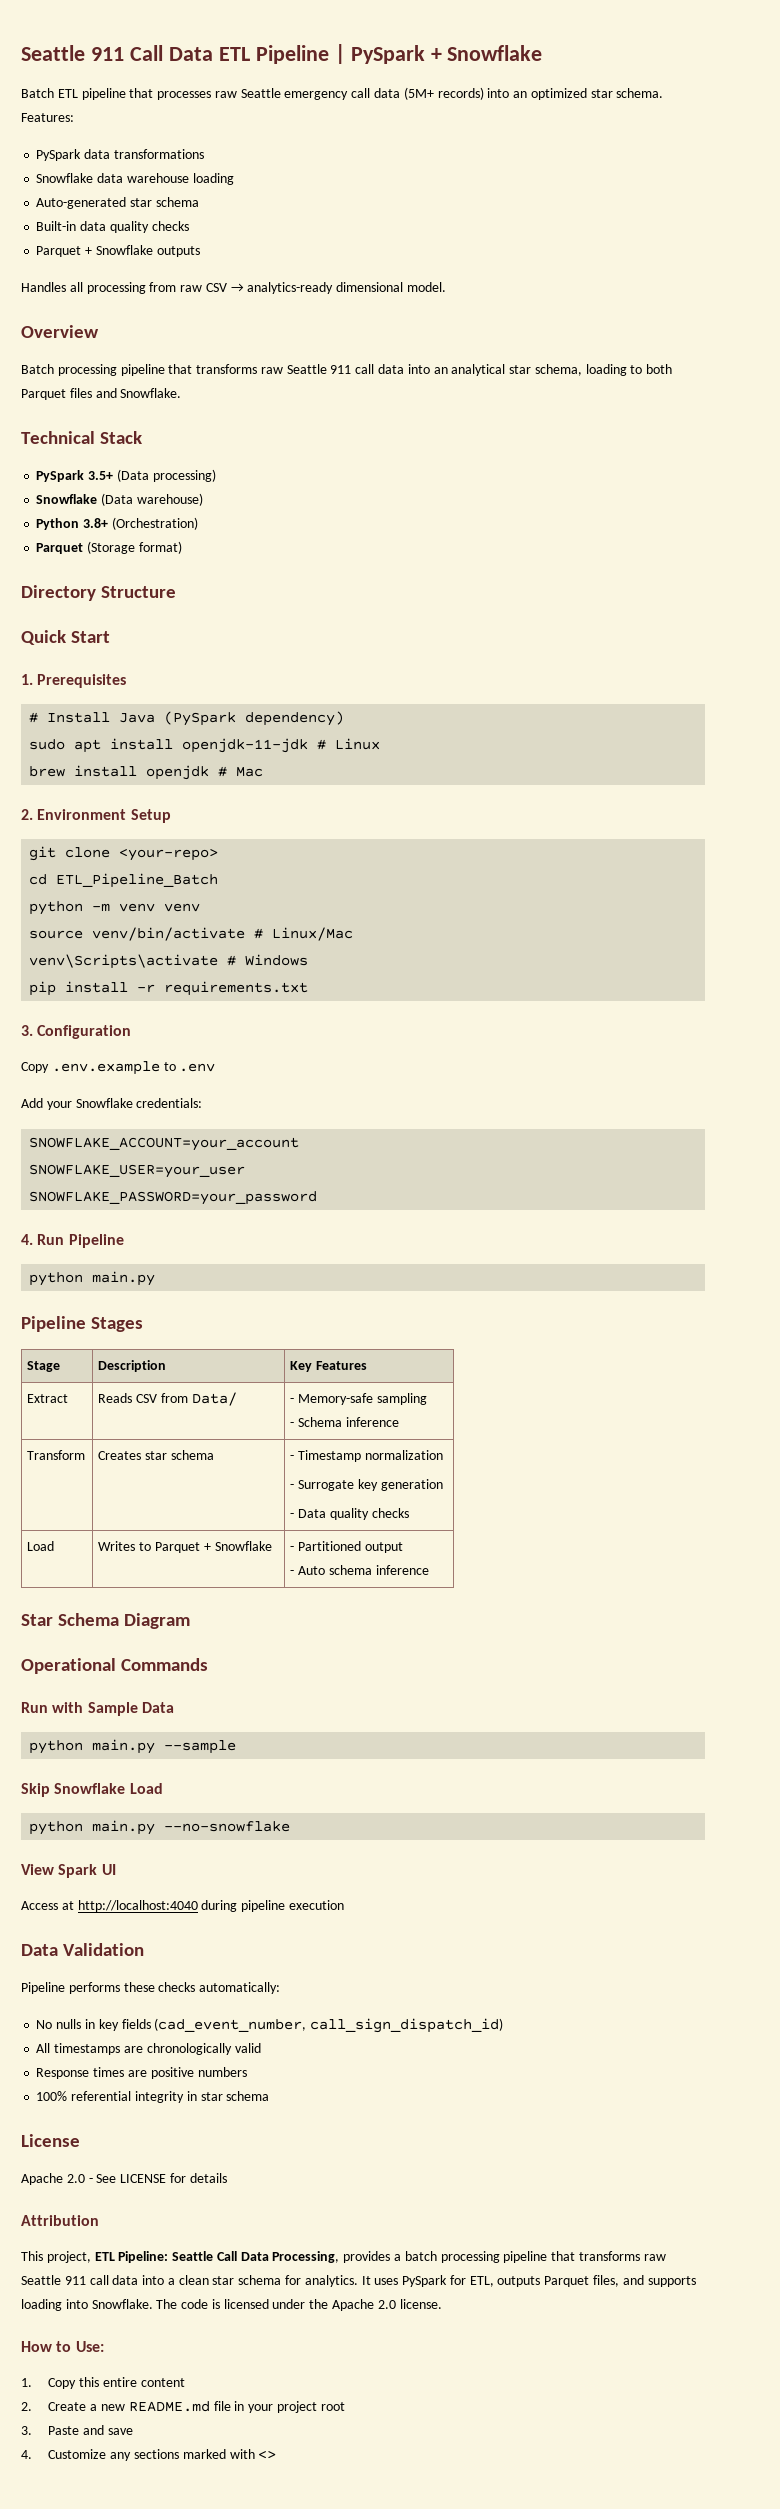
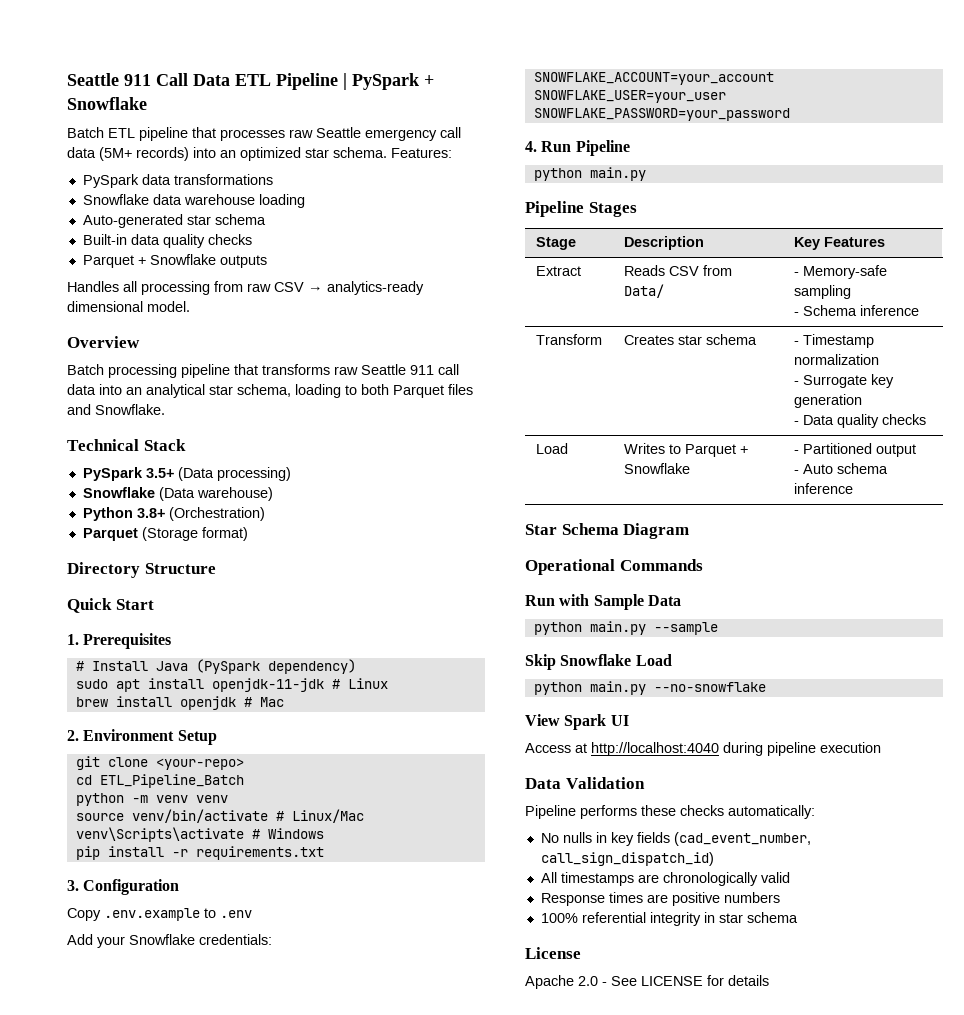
- Attribution
- This project, ETL Pipeline: Seattle Call Data Processing, provides a batch processing pipeline that transforms raw Seattle 911 call data into a clean star schema for analytics. It uses PySpark for ETL, outputs Parquet files, and supports loading into Snowflake. The code is licensed under the Apache 2.0 license.
- How to Use:
- 1. Copy this entire content
- 2. Create a new README.md file in your project root
- 3. Paste and save
- 4. Customize any sections marked with <>

